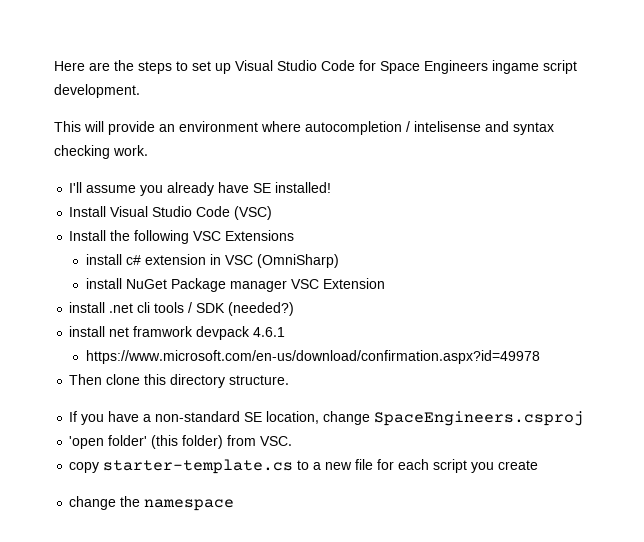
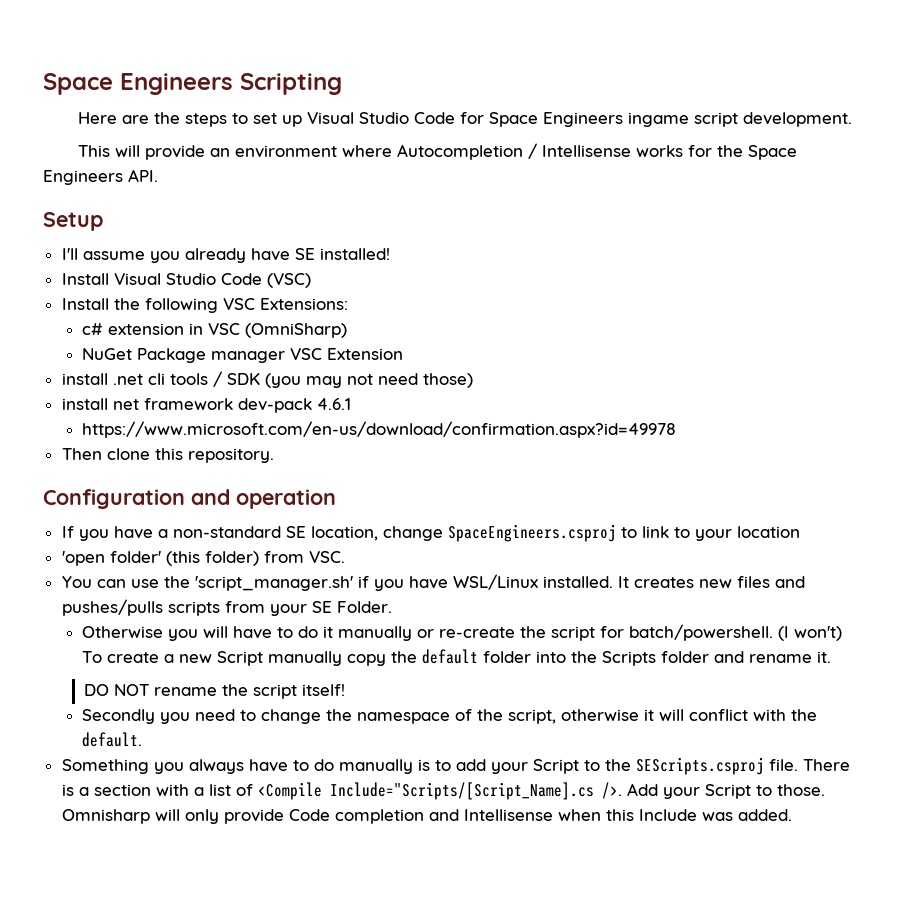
+ Space Engineers Scripting
- This will provide an environment where autocompletion / intelisense and syntax checking work.
+ This will provide an environment where Autocompletion / Intellisense works for the Space Engineers API.
+ Setup
- Install the following VSC Extensions
- install c# extension in VSC (OmniSharp)
+ Install the following VSC Extensions:
+ c# extension in VSC (OmniSharp)
- install NuGet Package manager VSC Extension
+ NuGet Package manager VSC Extension
- install .net cli tools / SDK (needed?)
+ install .net cli tools / SDK (you may not need those)
- install net framwork devpack 4.6.1
+ install net framework dev-pack 4.6.1
- Then clone this directory structure.
+ Then clone this repository.
+ Configuration and operation
- If you have a non-standard SE location, change SpaceEngineers.csproj
+ If you have a non-standard SE location, change SpaceEngineers.csproj to link to your location
- copy starter-template.cs to a new file for each script you create
- change the namespace
+ You can use the 'script_manager.sh' if you have WSL/Linux installed. It creates new files and pushes/pulls scripts from your SE Folder.
+ Otherwise you will have to do it manually or re-create the script for batch/powershell. (I won't) To create a new Script manually copy the default folder into the Scripts folder and rename it.
+ DO NOT rename the script itself!
+ Secondly you need to change the namespace of the script, otherwise it will conflict with the default.
+ Something you always have to do manually is to add your Script to the SEScripts.csproj file. There is a section with a list of <Compile Include="Scripts/[Script_Name].cs />. Add your Script to those. Omnisharp will only provide Code completion and Intellisense when this Include was added.

